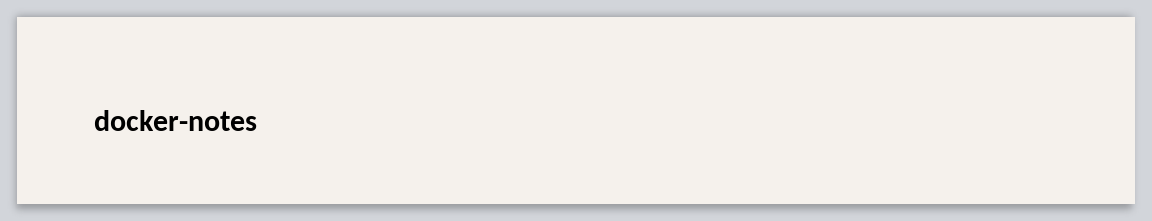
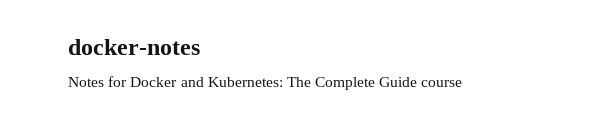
+ Notes for Docker and Kubernetes: The Complete Guide course

